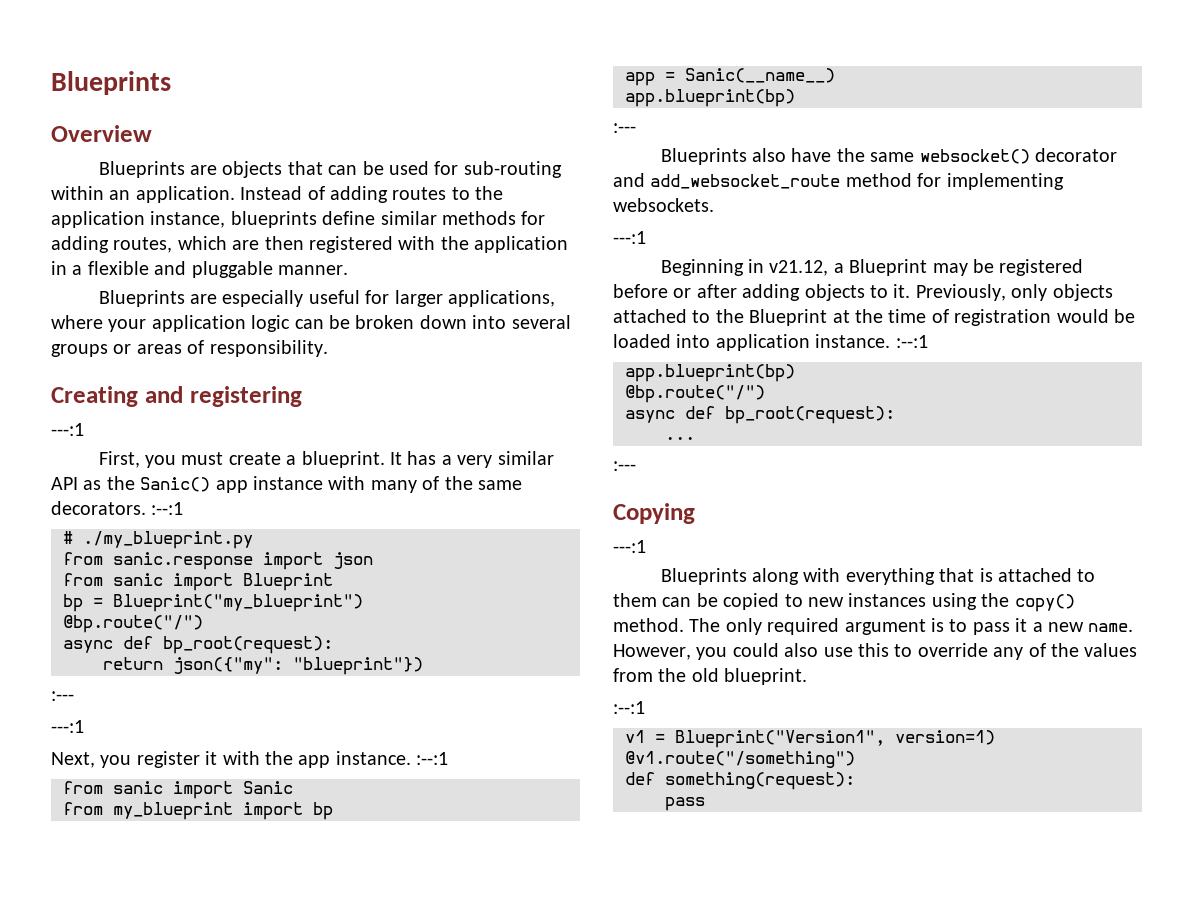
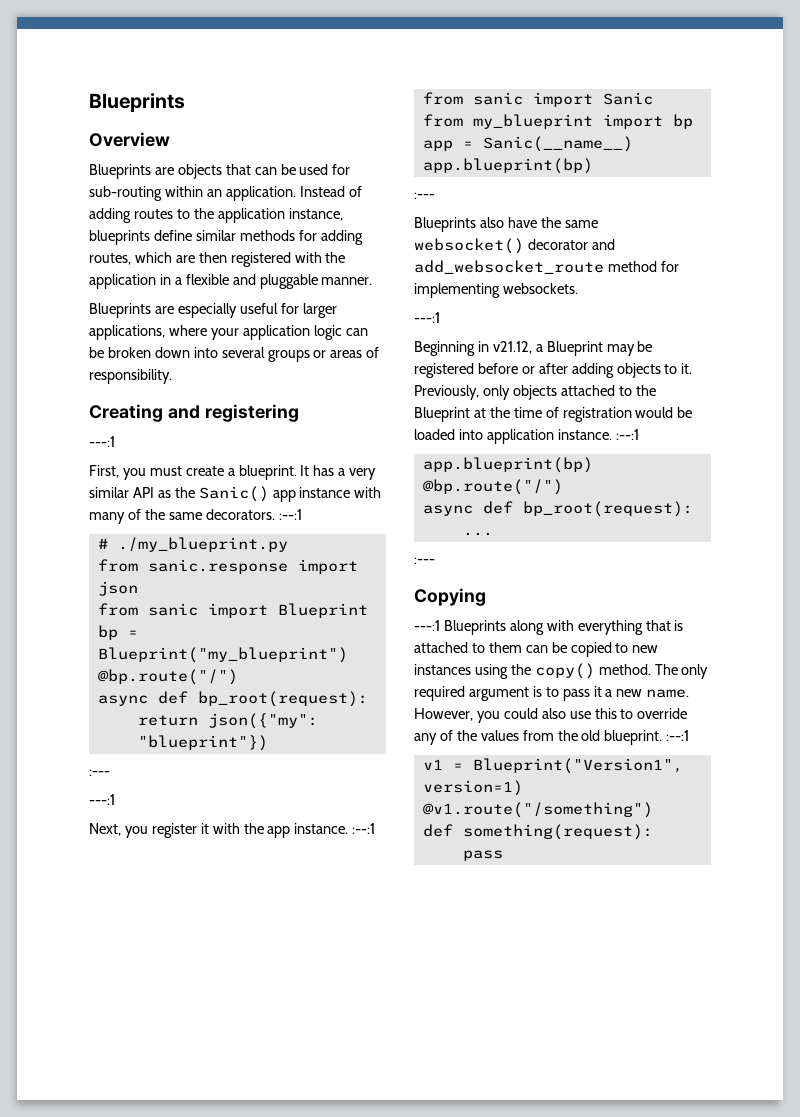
  Copying
- ---:1
- Blueprints along with everything that is attached to them can be copied to new instances using the copy() method.
+ ---:1 Blueprints along with everything that is attached to them can be copied to new instances using the copy() method.
- However, you could also use this to override any of the values from the old blueprint.
- :--:1
+ However, you could also use this to override any of the values from the old blueprint. :--:1

